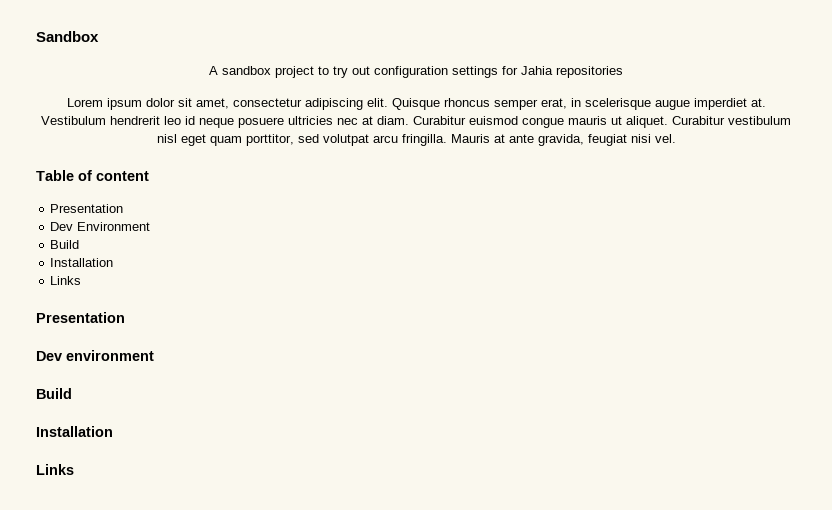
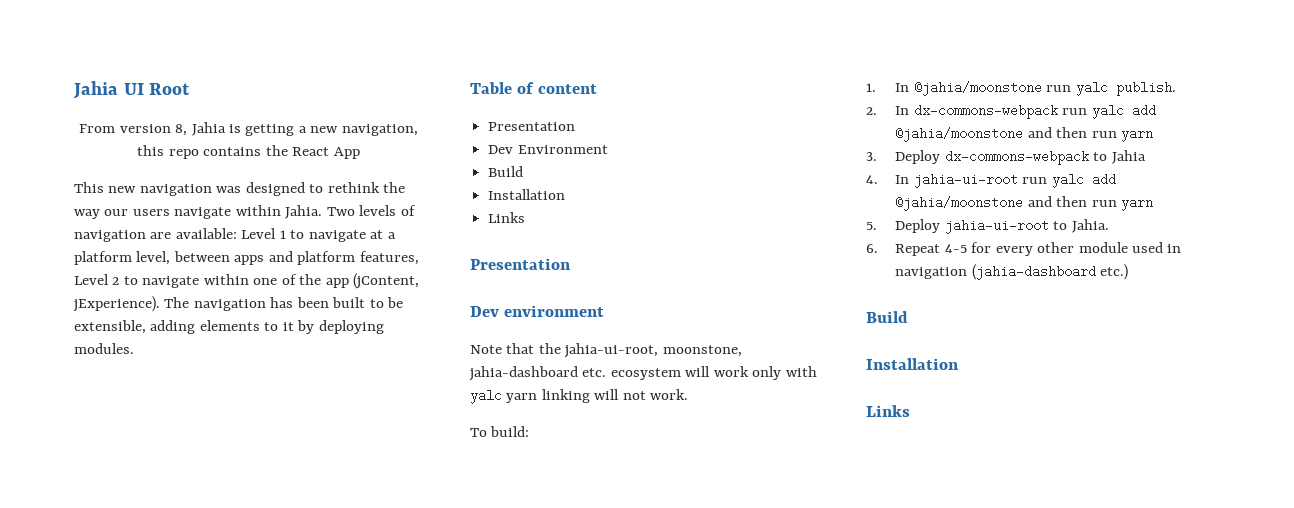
- Sandbox
- A sandbox project to try out configuration settings for Jahia repositories
- Lorem ipsum dolor sit amet, consectetur adipiscing elit. Quisque rhoncus semper erat, in scelerisque augue imperdiet at. Vestibulum hendrerit leo id neque posuere ultricies nec at diam. Curabitur euismod congue mauris ut aliquet. Curabitur vestibulum nisl eget quam porttitor, sed volutpat arcu fringilla. Mauris at ante gravida, feugiat nisi vel.
+ Jahia UI Root
+ From version 8, Jahia is getting a new navigation, this repo contains the React App
+ This new navigation was designed to rethink the way our users navigate within Jahia. Two levels of navigation are available: Level 1 to navigate at a platform level, between apps and platform features, Level 2 to navigate within one of the app (jContent, jExperience). The navigation has been built to be extensible, adding elements to it by deploying modules.
+ Note that the jahia-ui-root, moonstone, jahia-dashboard etc. ecosystem will work only with yalc yarn linking will not work.
+ To build:
+ 1. In @jahia/moonstone run yalc publish.
+ 2. In dx-commons-webpack run yalc add @jahia/moonstone and then run yarn
+ 3. Deploy dx-commons-webpack to Jahia
+ 4. In jahia-ui-root run yalc add @jahia/moonstone and then run yarn
+ 5. Deploy jahia-ui-root to Jahia.
+ 6. Repeat 4-5 for every other module used in navigation (jahia-dashboard etc.)

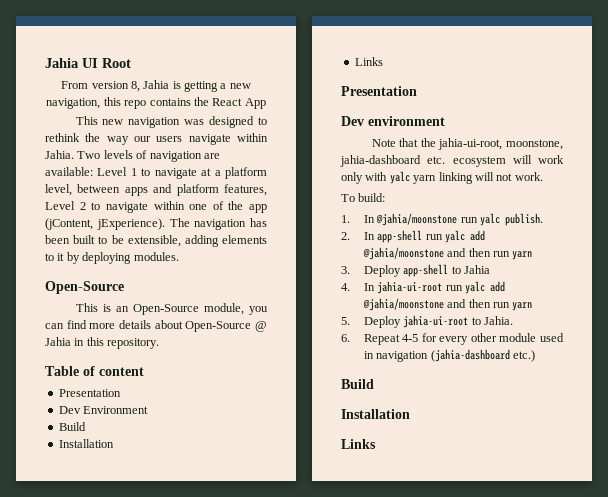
  The navigation has been built to be extensible, adding elements to it by deploying modules.
+ Open-Source
+ This is an Open-Source module, you can find more details about Open-Source @ Jahia in this repository.
- 2. In dx-commons-webpack run yalc add @jahia/moonstone and then run yarn
+ 2. In app-shell run yalc add @jahia/moonstone and then run yarn
- 3. Deploy dx-commons-webpack to Jahia
+ 3. Deploy app-shell to Jahia

